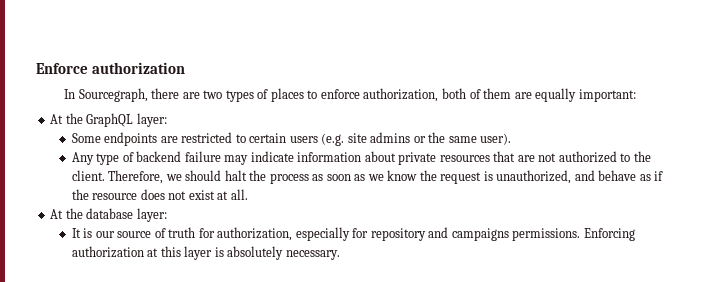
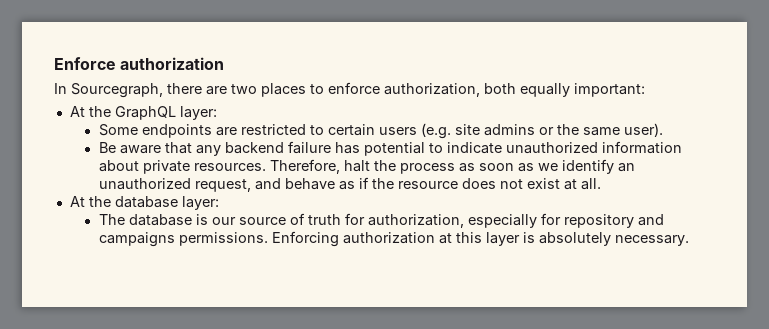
- In Sourcegraph, there are two types of places to enforce authorization, both of them are equally important:
+ In Sourcegraph, there are two places to enforce authorization, both equally important:
- Any type of backend failure may indicate information about private resources that are not authorized to the client. Therefore, we should halt the process as soon as we know the request is unauthorized, and behave as if the resource does not exist at all.
+ Be aware that any backend failure has potential to indicate unauthorized information about private resources. Therefore, halt the process as soon as we identify an unauthorized request, and behave as if the resource does not exist at all.
- It is our source of truth for authorization, especially for repository and campaigns permissions.
+ The database is our source of truth for authorization, especially for repository and campaigns permissions.

